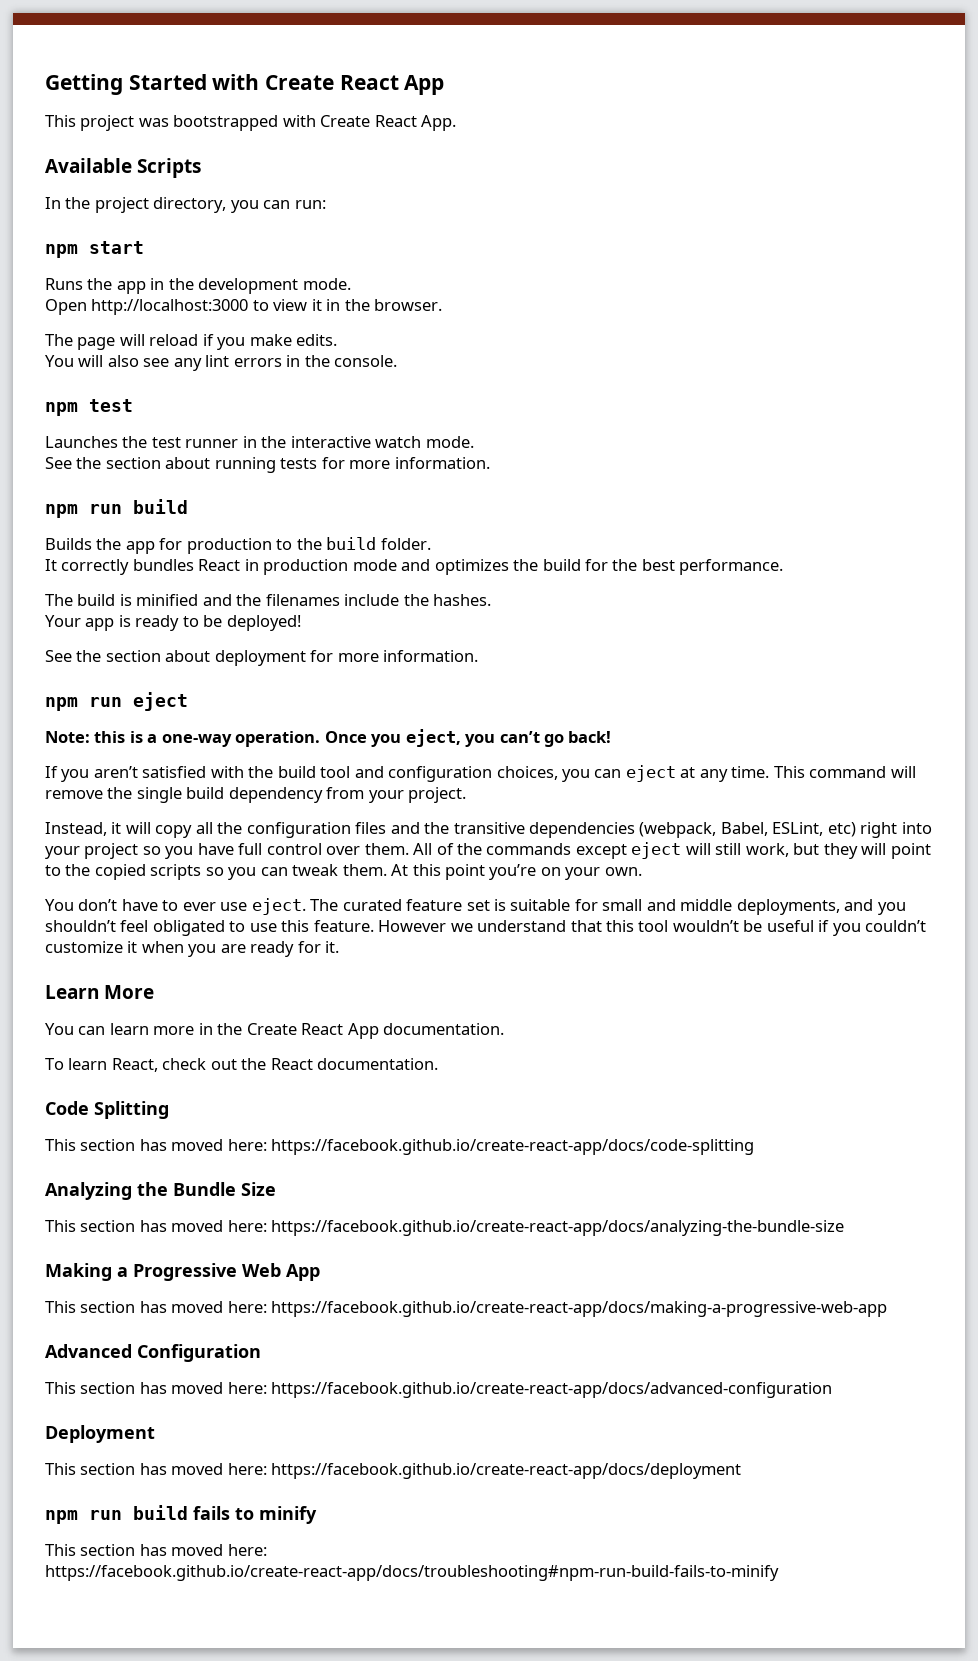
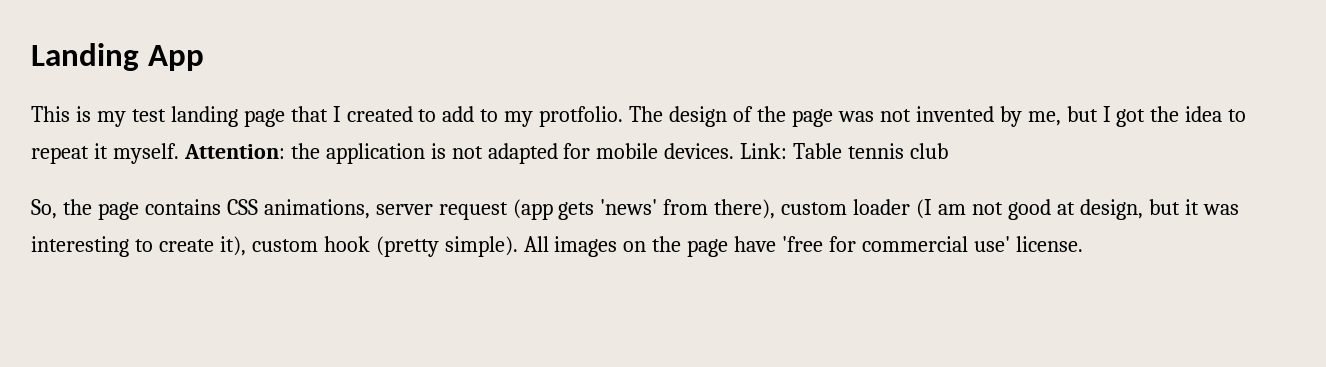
- Getting Started with Create React App
- This project was bootstrapped with Create React App.
- Available Scripts
- In the project directory, you can run:
- npm start
- Runs the app in the development mode.
- Open http://localhost:3000 to view it in the browser.
- The page will reload if you make edits.
- You will also see any lint errors in the console.
- npm test
- Launches the test runner in the interactive watch mode.
- See the section about running tests for more information.
- npm run build
- Builds the app for production to the build folder.
- It correctly bundles React in production mode and optimizes the build for the best performance.
- The build is minified and the filenames include the hashes.
- Your app is ready to be deployed!
- See the section about deployment for more information.
- npm run eject
- Note: this is a one-way operation. Once you eject, you can’t go back!
- If you aren’t satisfied with the build tool and configuration choices, you can eject at any time. This command will remove the single build dependency from your project.
- Instead, it will copy all the configuration files and the transitive dependencies (webpack, Babel, ESLint, etc) right into your project so you have full control over them. All of the commands except eject will still work, but they will point to the copied scripts so you can tweak them. At this point you’re on your own.
- You don’t have to ever use eject. The curated feature set is suitable for small and middle deployments, and you shouldn’t feel obligated to use this feature. However we understand that this tool wouldn’t be useful if you couldn’t customize it when you are ready for it.
- Learn More
- You can learn more in the Create React App documentation.
- To learn React, check out the React documentation.
- Code Splitting
- This section has moved here: https://facebook.github.io/create-react-app/docs/code-splitting
- Analyzing the Bundle Size
- This section has moved here: https://facebook.github.io/create-react-app/docs/analyzing-the-bundle-size
- Making a Progressive Web App
- This section has moved here: https://facebook.github.io/create-react-app/docs/making-a-progressive-web-app
- Advanced Configuration
- This section has moved here: https://facebook.github.io/create-react-app/docs/advanced-configuration
- Deployment
- This section has moved here: https://facebook.github.io/create-react-app/docs/deployment
- npm run build fails to minify
- This section has moved here: https://facebook.github.io/create-react-app/docs/troubleshooting#npm-run-build-fails-to-minify
+ Landing App
+ This is my test landing page that I created to add to my protfolio. The design of the page was not invented by me, but I got the idea to repeat it myself. Attention: the application is not adapted for mobile devices. Link: Table tennis club
+ So, the page contains CSS animations, server request (app gets 'news' from there), custom loader (I am not good at design, but it was interesting to create it), custom hook (pretty simple). All images on the page have 'free for commercial use' license.

